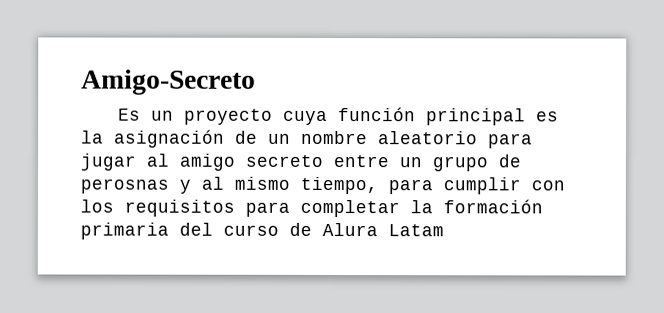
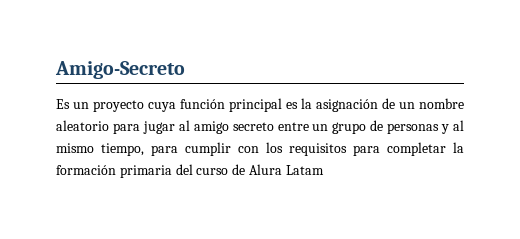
- Es un proyecto cuya función principal es la asignación de un nombre aleatorio para jugar al amigo secreto entre un grupo de perosnas y al mismo tiempo, para cumplir con los requisitos para completar la formación primaria del curso de Alura Latam
+ Es un proyecto cuya función principal es la asignación de un nombre aleatorio para jugar al amigo secreto entre un grupo de personas y al mismo tiempo, para cumplir con los requisitos para completar la formación primaria del curso de Alura Latam

